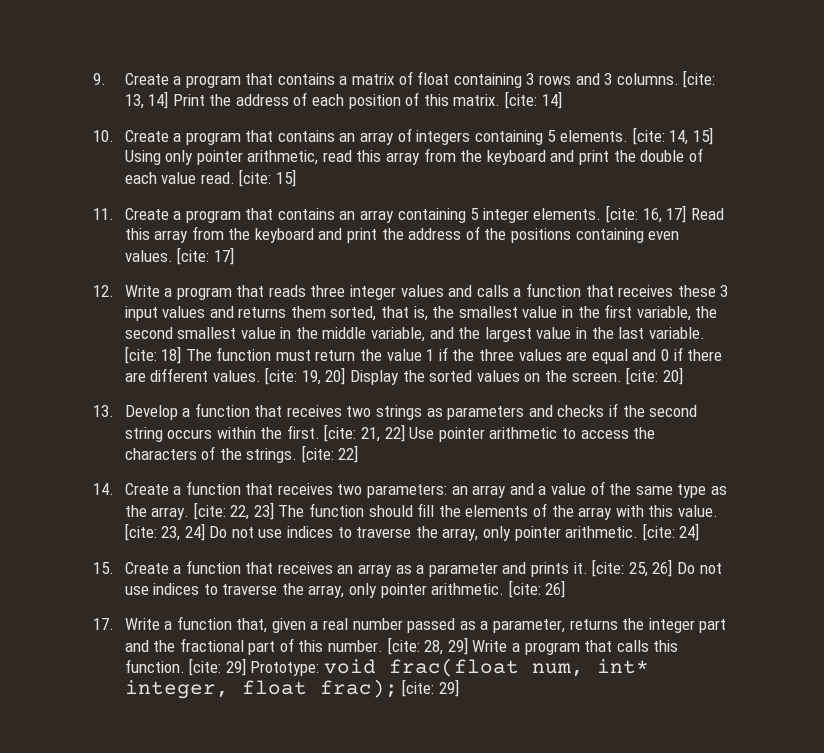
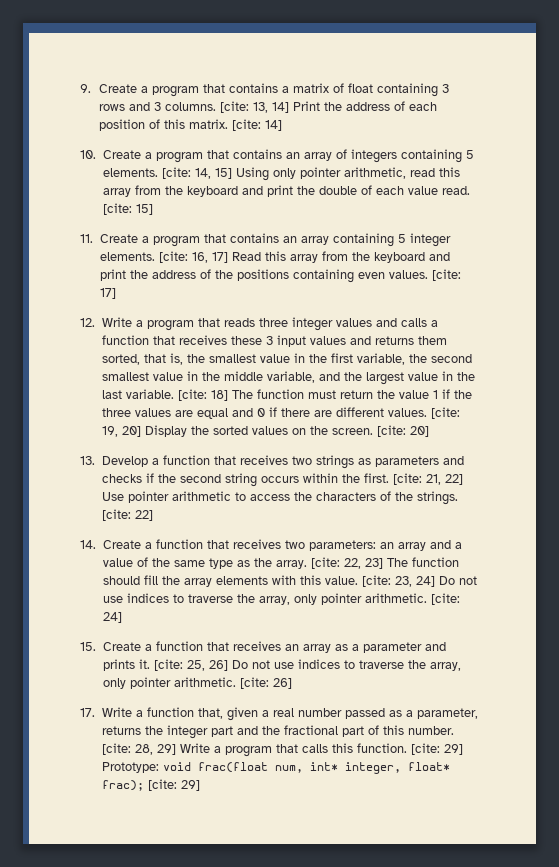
- [cite: 22, 23] The function should fill the elements of the array with this value.
+ [cite: 22, 23] The function should fill the array elements with this value.
- [cite: 29] Prototype: void frac(float num, int* integer, float frac); [cite: 29]
+ [cite: 29] Prototype: void frac(float num, int* integer, float* frac); [cite: 29]

